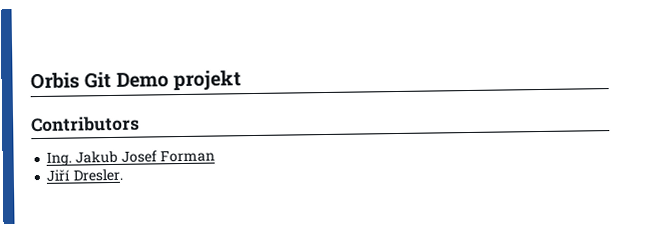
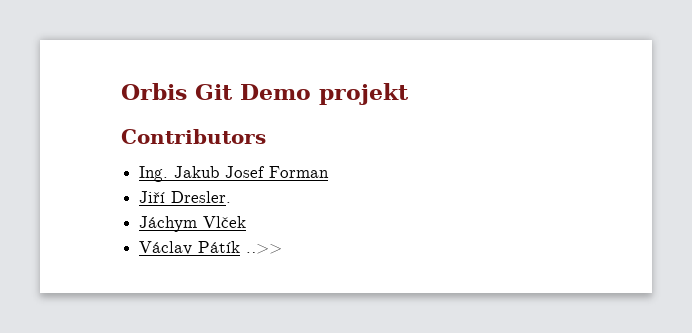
+ Jáchym Vlček
+ Václav Pátík ..>>

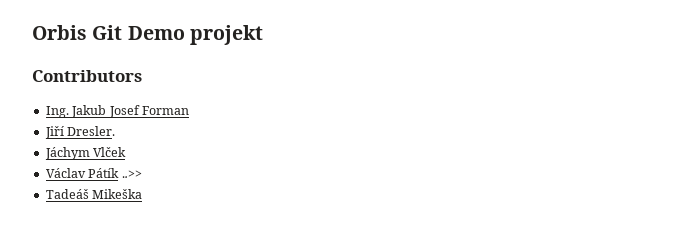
+ Tadeáš Mikeška

